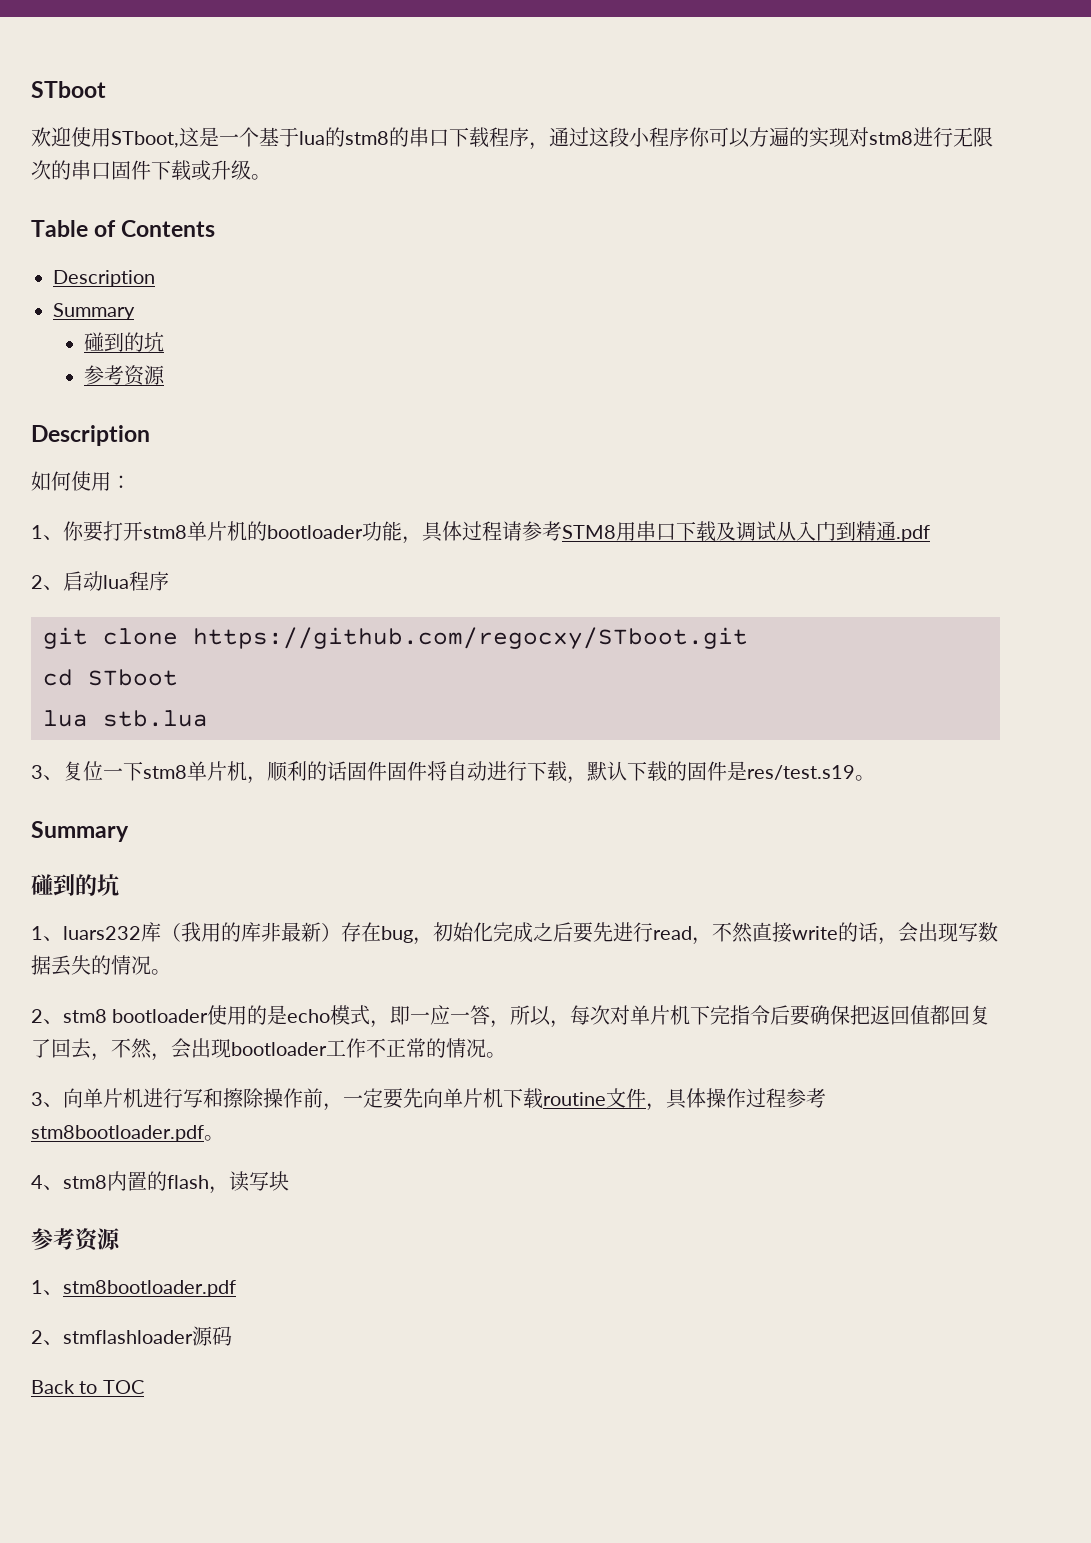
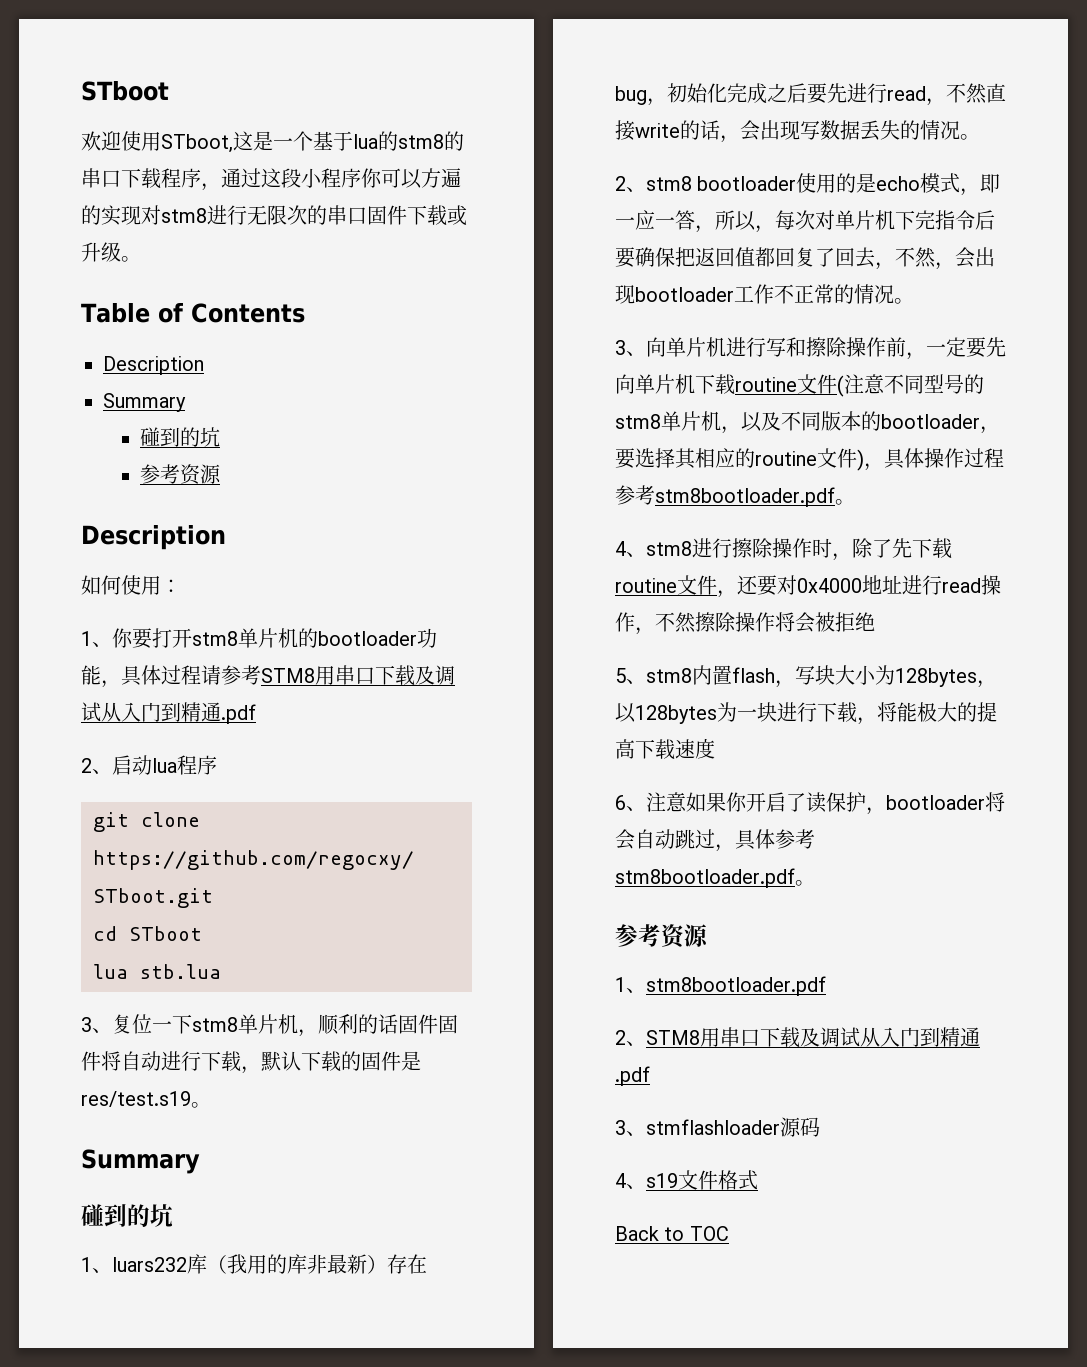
- 3、向单片机进行写和擦除操作前，一定要先向单片机下载routine文件，具体操作过程参考stm8bootloader.pdf。
+ 3、向单片机进行写和擦除操作前，一定要先向单片机下载routine文件(注意不同型号的stm8单片机，以及不同版本的bootloader，要选择其相应的routine文件)，具体操作过程参考stm8bootloader.pdf。
- 4、stm8内置的flash，读写块
+ 4、stm8进行擦除操作时，除了先下载routine文件，还要对0x4000地址进行read操作，不然擦除操作将会被拒绝
+ 5、stm8内置flash，写块大小为128bytes，以128bytes为一块进行下载，将能极大的提高下载速度
+ 6、注意如果你开启了读保护，bootloader将会自动跳过，具体参考stm8bootloader.pdf。
- 2、stmflashloader源码
+ 2、STM8用串口下载及调试从入门到精通.pdf
+ 3、stmflashloader源码
+ 4、s19文件格式

